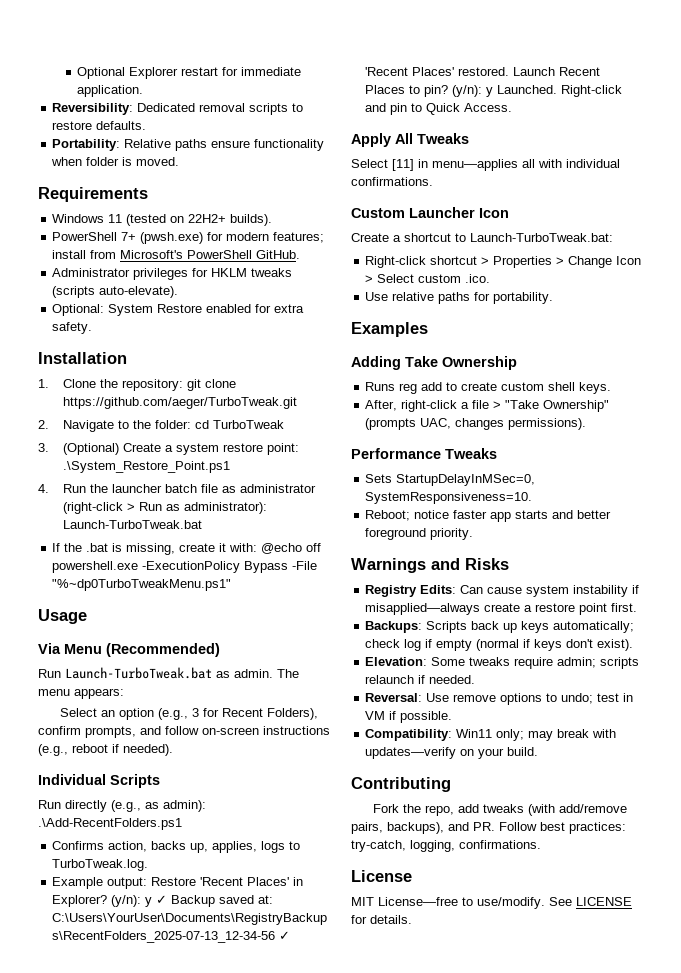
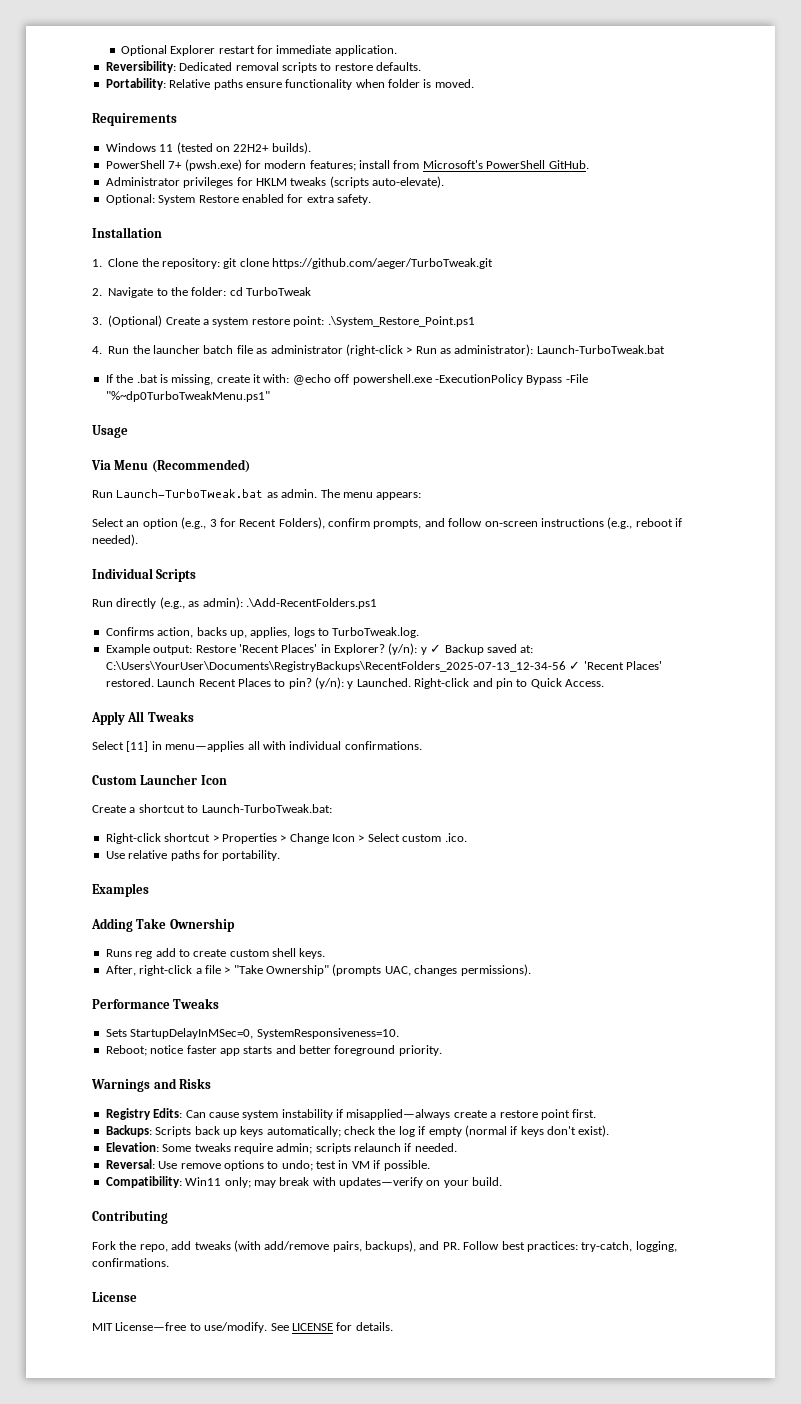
- Backups: Scripts back up keys automatically; check log if empty (normal if keys don't exist).
+ Backups: Scripts back up keys automatically; check the log if empty (normal if keys don't exist).

